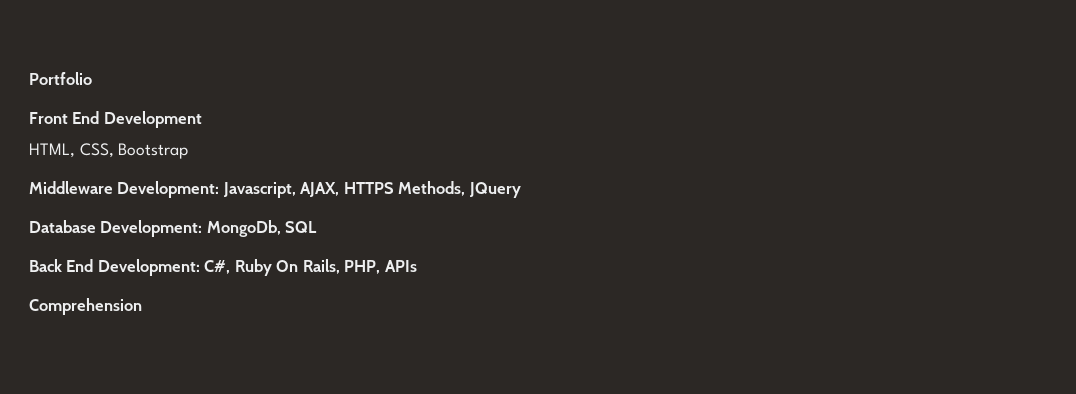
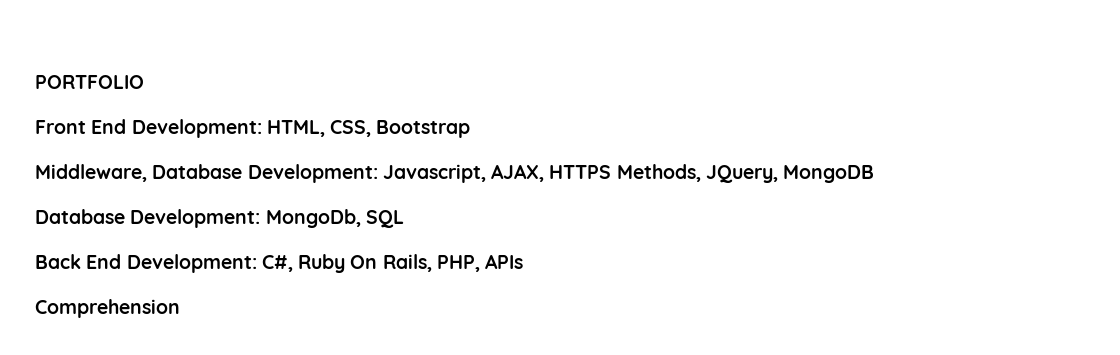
- Portfolio
+ PORTFOLIO
- Front End Development
- HTML, CSS, Bootstrap
+ Front End Development: HTML, CSS, Bootstrap
- Middleware Development: Javascript, AJAX, HTTPS Methods, JQuery
+ Middleware, Database Development: Javascript, AJAX, HTTPS Methods, JQuery, MongoDB

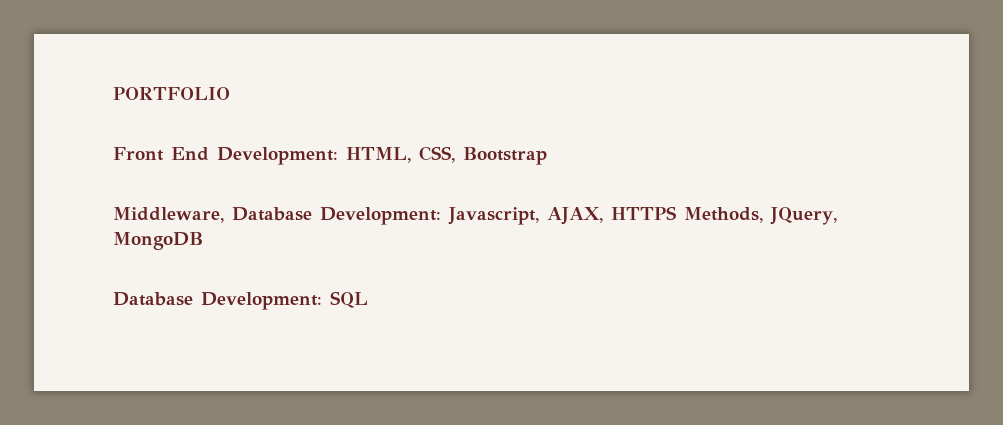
- Database Development: MongoDb, SQL
+ Database Development: SQL
- Back End Development: C#, Ruby On Rails, PHP, APIs
- Comprehension

